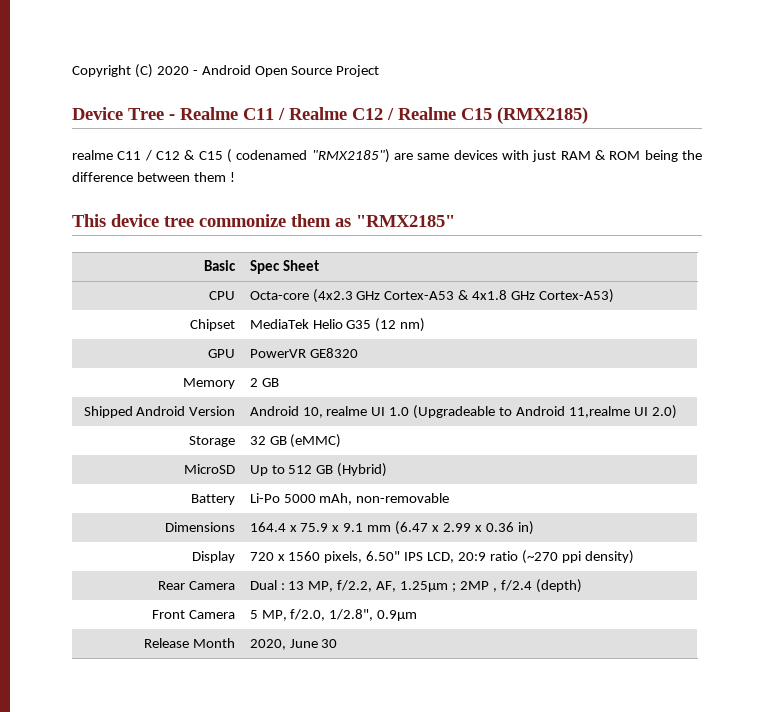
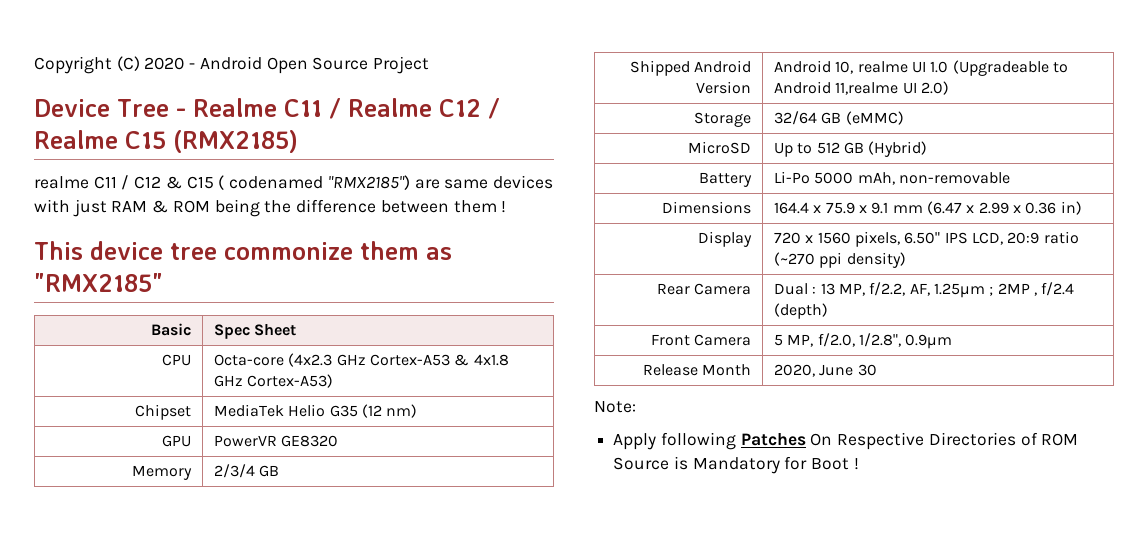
- Memory | 2 GB
+ Memory | 2/3/4 GB
- Storage | 32 GB (eMMC)
+ Storage | 32/64 GB (eMMC)
+ Note:
+ Apply following Patches On Respective Directories of ROM Source is Mandatory for Boot !

